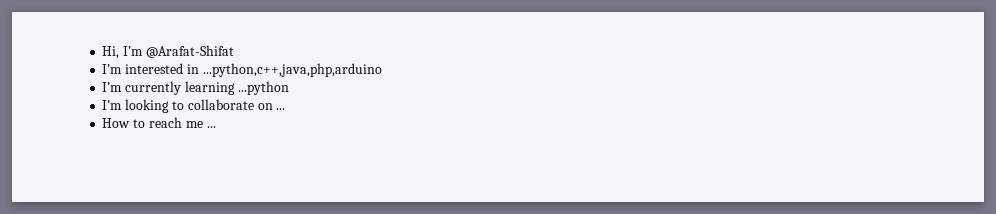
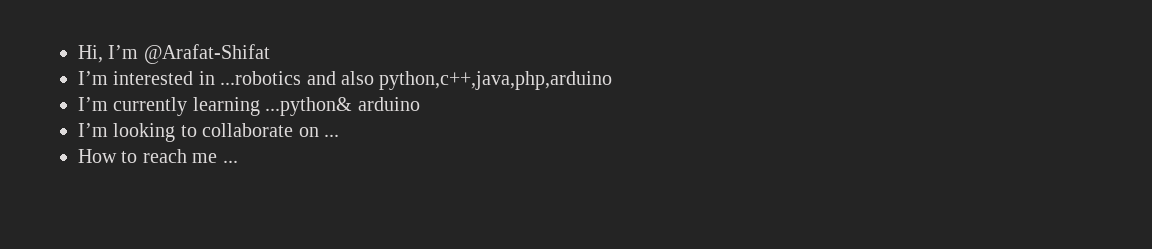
- I’m interested in ...python,c++,java,php,arduino
+ I’m interested in ...robotics and also python,c++,java,php,arduino
- I’m currently learning ...python
+ I’m currently learning ...python& arduino

